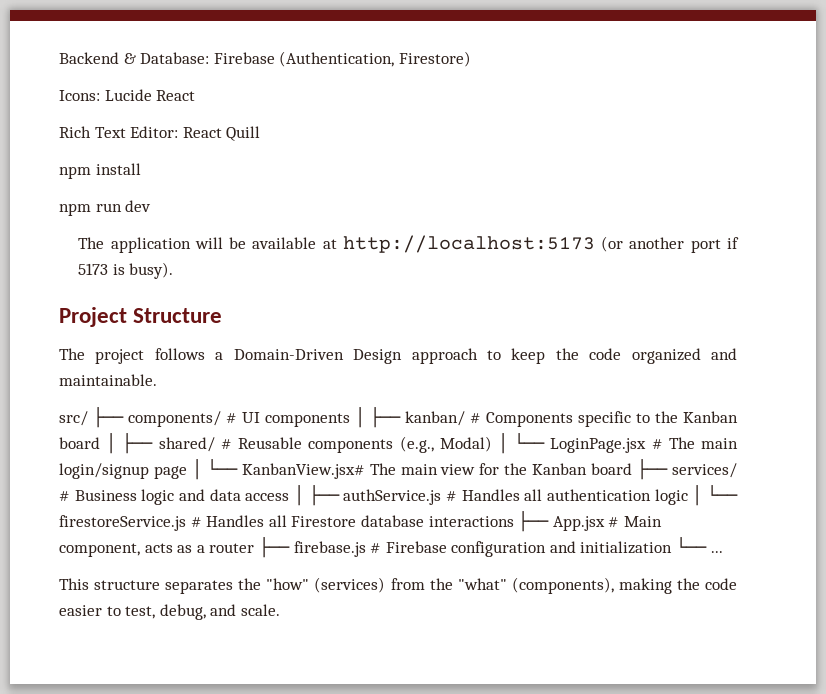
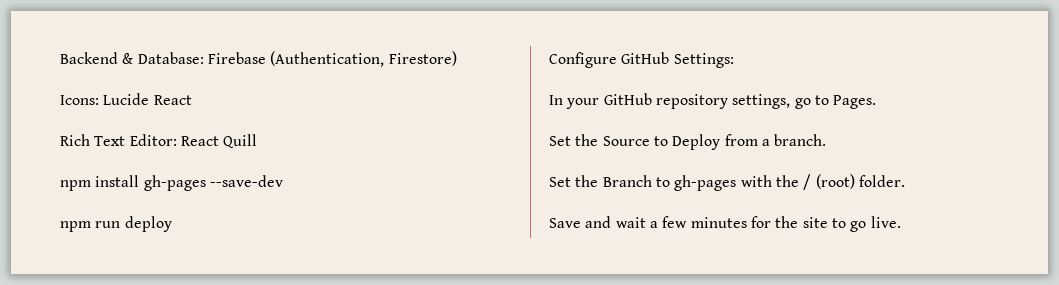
- npm install
+ npm install gh-pages --save-dev
- npm run dev
- The application will be available at http://localhost:5173 (or another port if 5173 is busy).
- Project Structure
- The project follows a Domain-Driven Design approach to keep the code organized and maintainable.
- src/ ├── components/ # UI components │ ├── kanban/ # Components specific to the Kanban board │ ├── shared/ # Reusable components (e.g., Modal) │ └── LoginPage.jsx # The main login/signup page │ └── KanbanView.jsx# The main view for the Kanban board ├── services/ # Business logic and data access │ ├── authService.js # Handles all authentication logic │ └── firestoreService.js # Handles all Firestore database interactions ├── App.jsx # Main component, acts as a router ├── firebase.js # Firebase configuration and initialization └── ...
- This structure separates the "how" (services) from the "what" (components), making the code easier to test, debug, and scale.
+ npm run deploy
+ Configure GitHub Settings:
+ In your GitHub repository settings, go to Pages.
+ Set the Source to Deploy from a branch.
+ Set the Branch to gh-pages with the / (root) folder.
+ Save and wait a few minutes for the site to go live.

